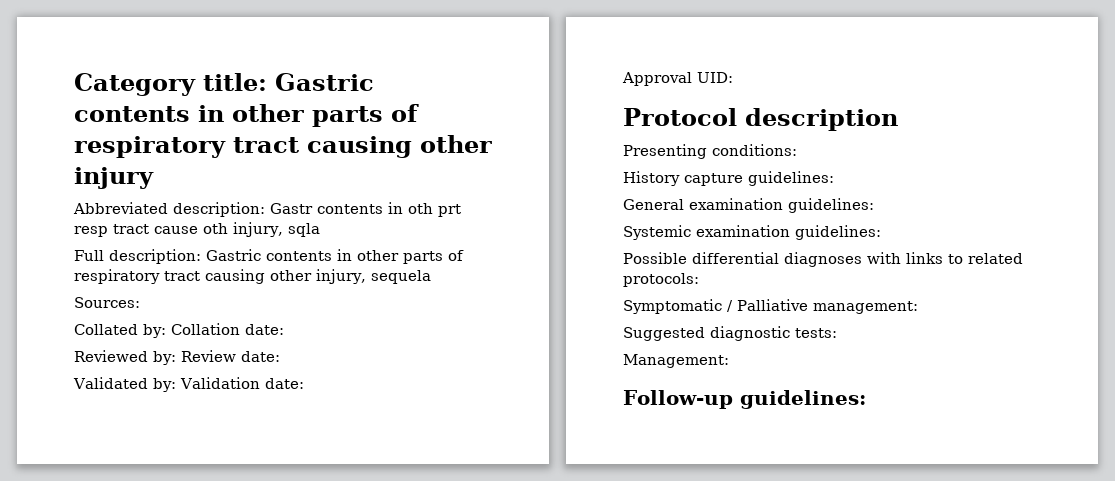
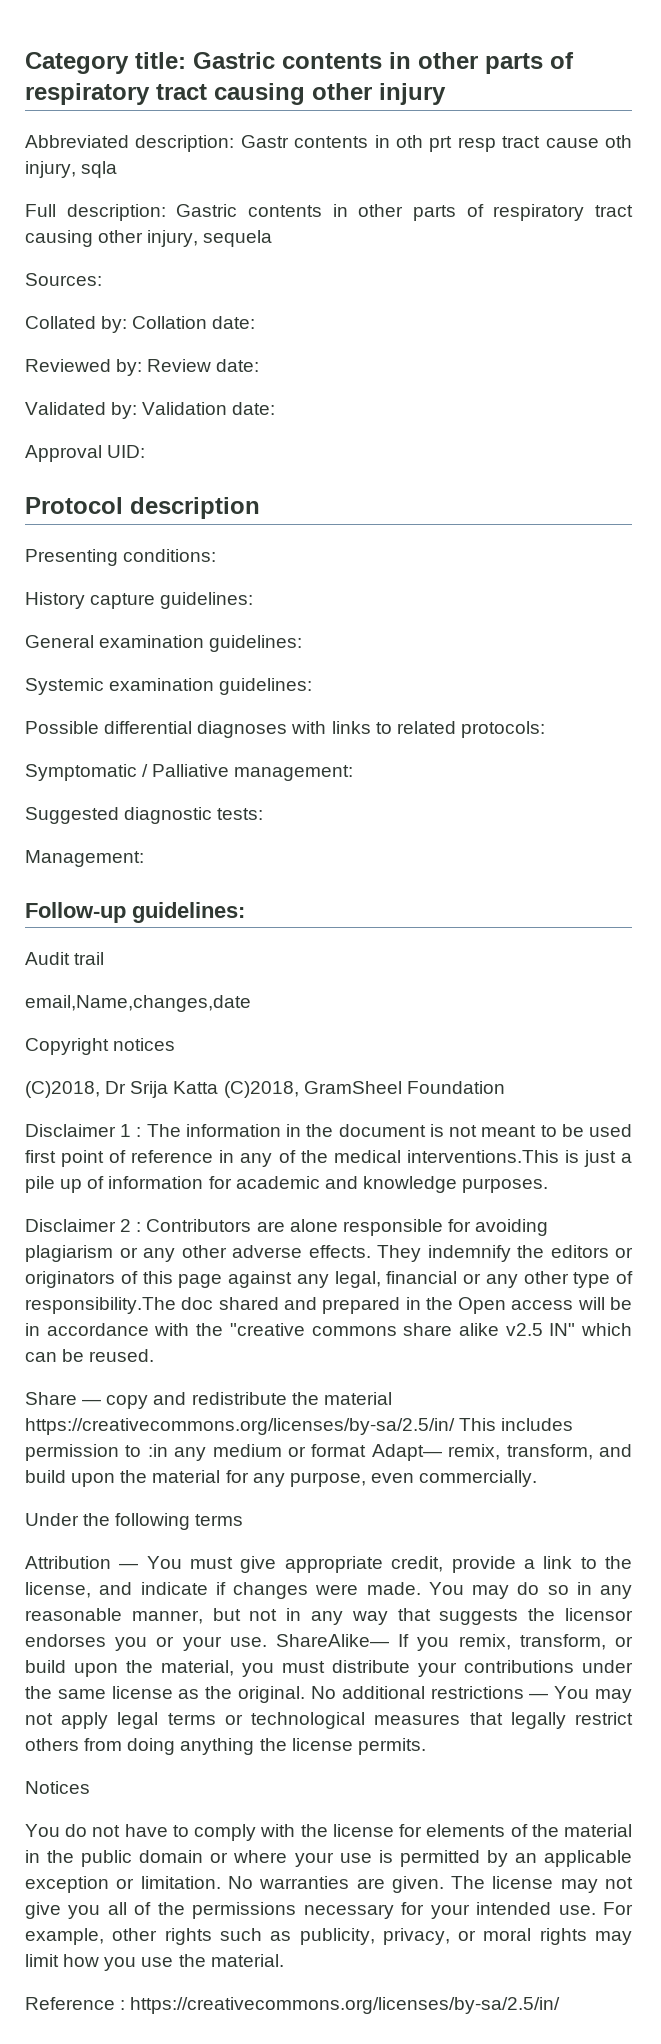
+ Audit trail
+ email,Name,changes,date
+ Copyright notices
+ (C)2018, Dr Srija Katta (C)2018, GramSheel Foundation
+ Disclaimer 1 : The information in the document is not meant to be used first point of reference in any of the medical interventions.This is just a pile up of information for academic and knowledge purposes.
+ Disclaimer 2 : Contributors are alone responsible for avoiding plagiarism or any other adverse effects. They indemnify the editors or originators of this page against any legal, financial or any other type of responsibility.The doc shared and prepared in the Open access will be in accordance with the "creative commons share alike v2.5 IN" which can be reused.
+ Share — copy and redistribute the material https://creativecommons.org/licenses/by-sa/2.5/in/ This includes permission to :in any medium or format Adapt— remix, transform, and build upon the material for any purpose, even commercially.
+ Under the following terms
+ Attribution — You must give appropriate credit, provide a link to the license, and indicate if changes were made. You may do so in any reasonable manner, but not in any way that suggests the licensor endorses you or your use. ShareAlike— If you remix, transform, or build upon the material, you must distribute your contributions under the same license as the original. No additional restrictions — You may not apply legal terms or technological measures that legally restrict others from doing anything the license permits.
+ Notices
+ You do not have to comply with the license for elements of the material in the public domain or where your use is permitted by an applicable exception or limitation. No warranties are given. The license may not give you all of the permissions necessary for your intended use. For example, other rights such as publicity, privacy, or moral rights may limit how you use the material.
+ Reference : https://creativecommons.org/licenses/by-sa/2.5/in/

